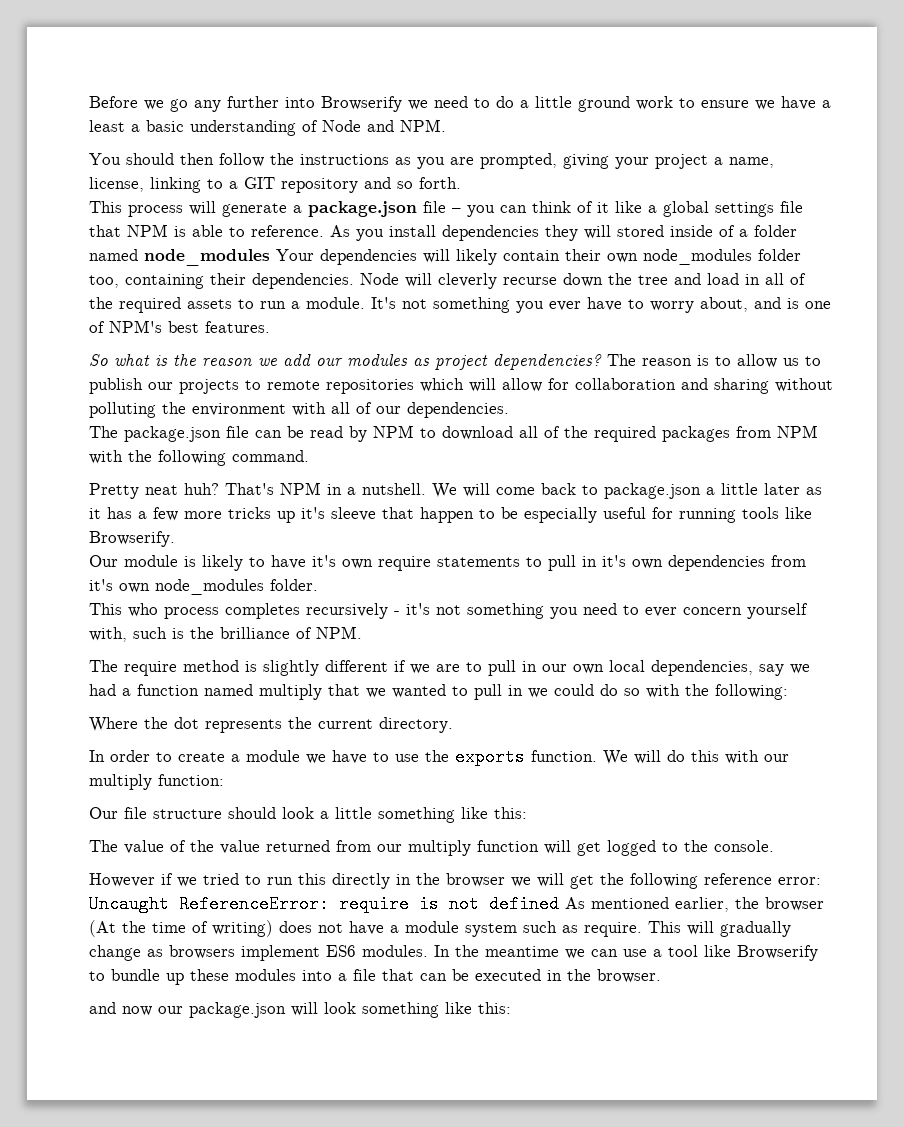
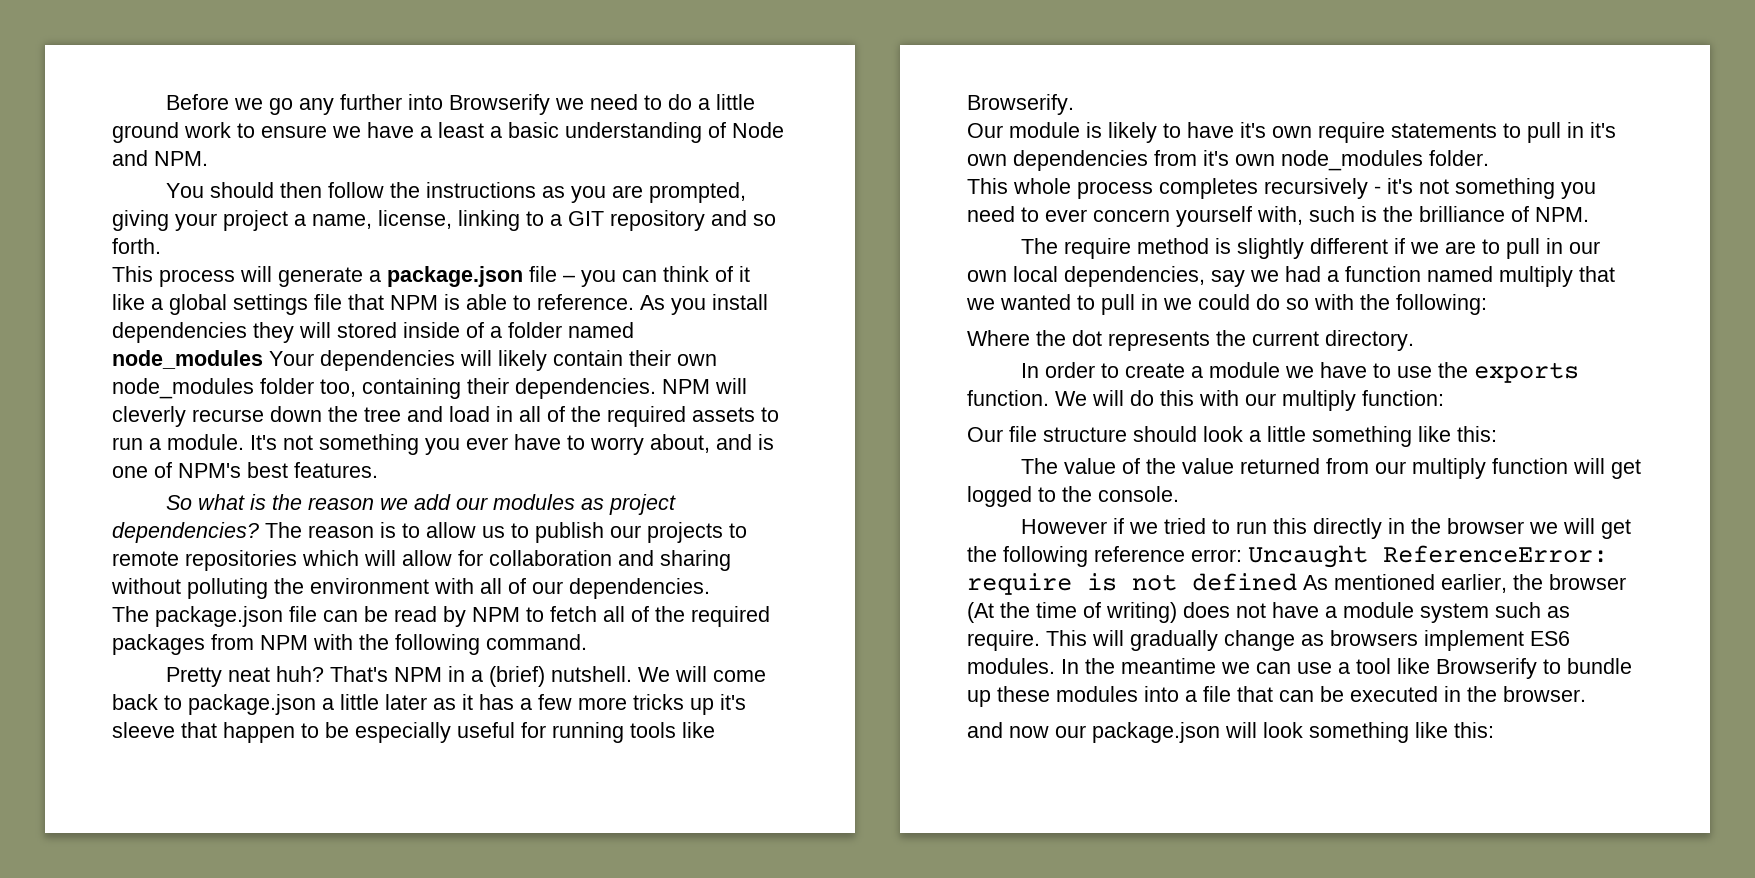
- Node will cleverly recurse down the tree and load in all of the required assets to run a module.
+ NPM will cleverly recurse down the tree and load in all of the required assets to run a module.
- The package.json file can be read by NPM to download all of the required packages from NPM with the following command.
+ The package.json file can be read by NPM to fetch all of the required packages from NPM with the following command.
- That's NPM in a nutshell.
+ That's NPM in a (brief) nutshell.
- This who process completes recursively - it's not something you need to ever concern yourself with, such is the brilliance of NPM.
+ This whole process completes recursively - it's not something you need to ever concern yourself with, such is the brilliance of NPM.

